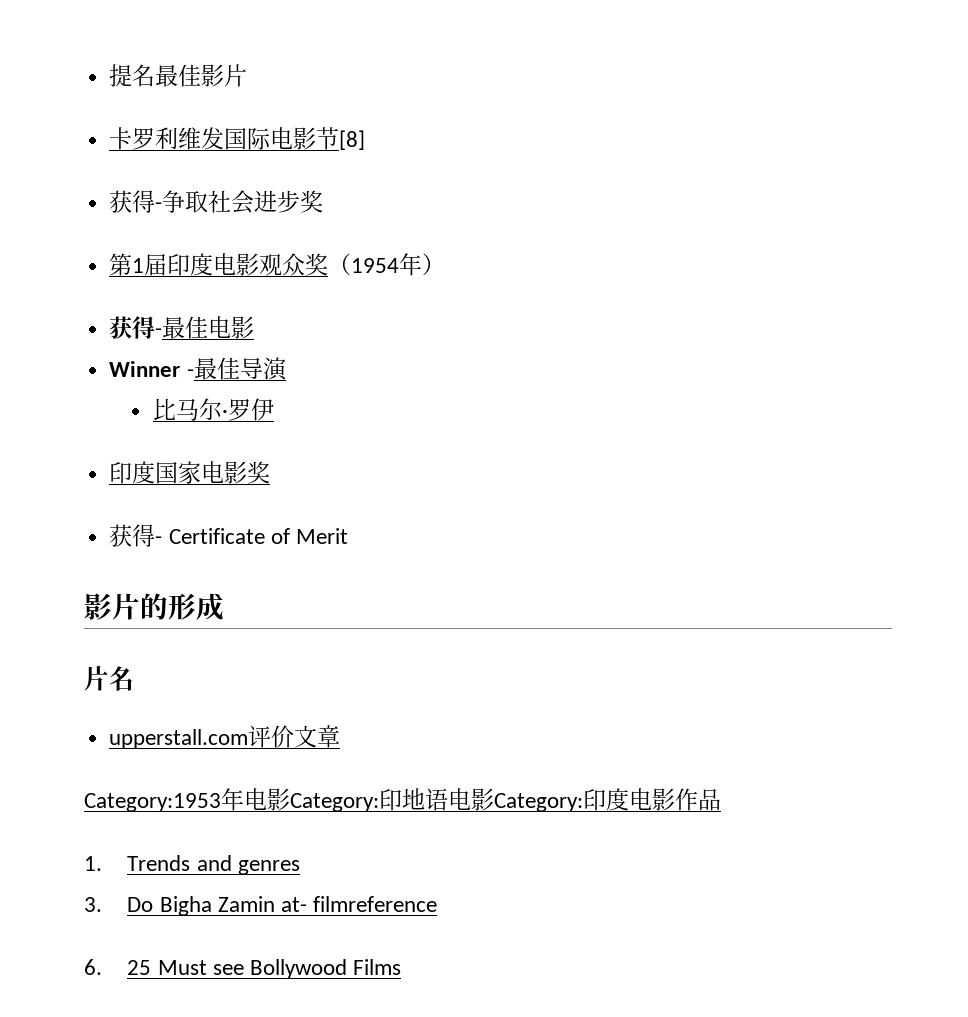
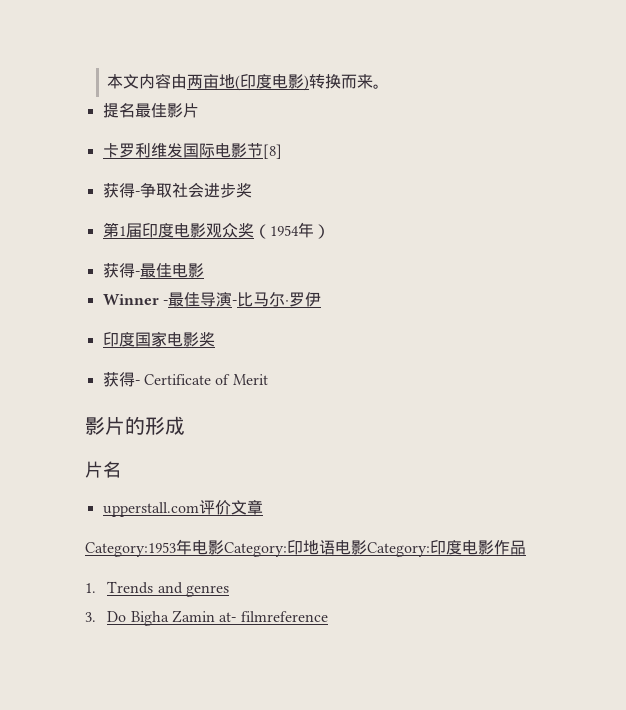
+ 本文内容由两亩地(印度电影)转换而来。
- Winner -最佳导演
- 比马尔·罗伊
+ Winner -最佳导演-比马尔·罗伊
- 6. 25 Must see Bollywood Films

